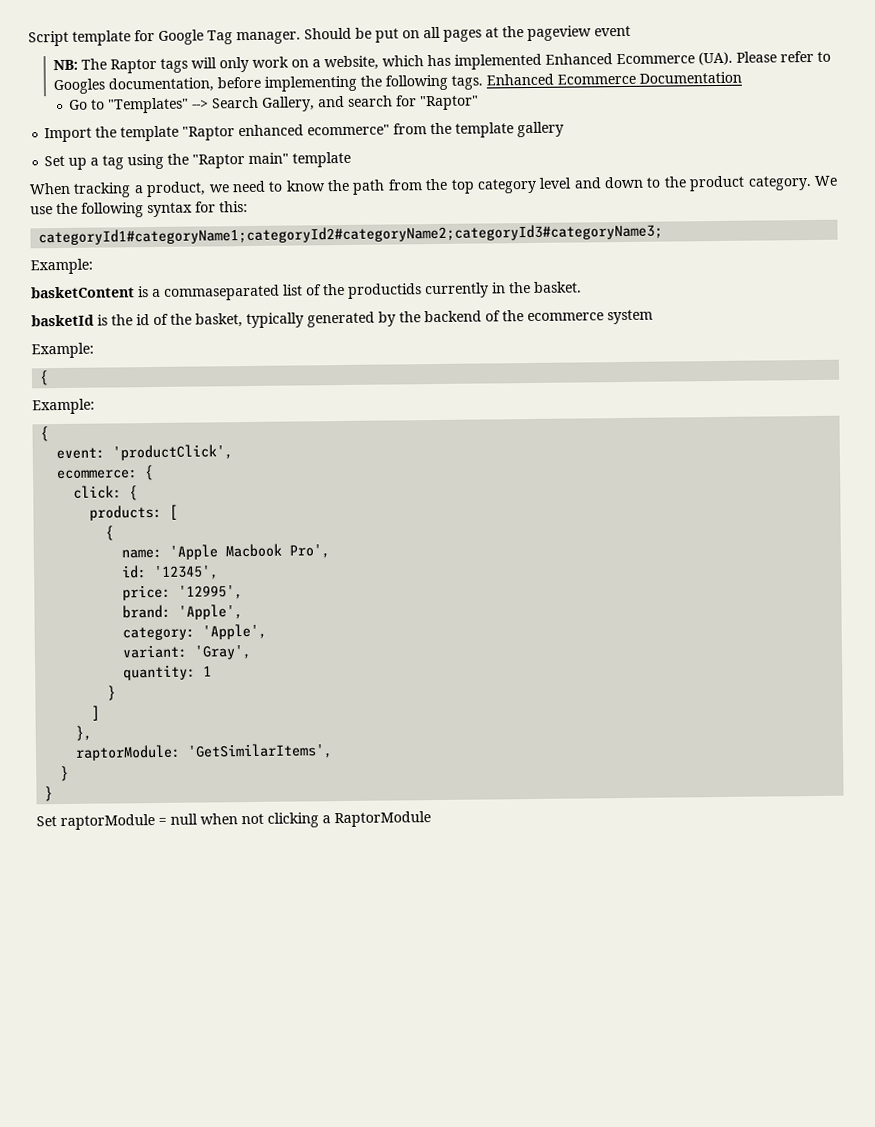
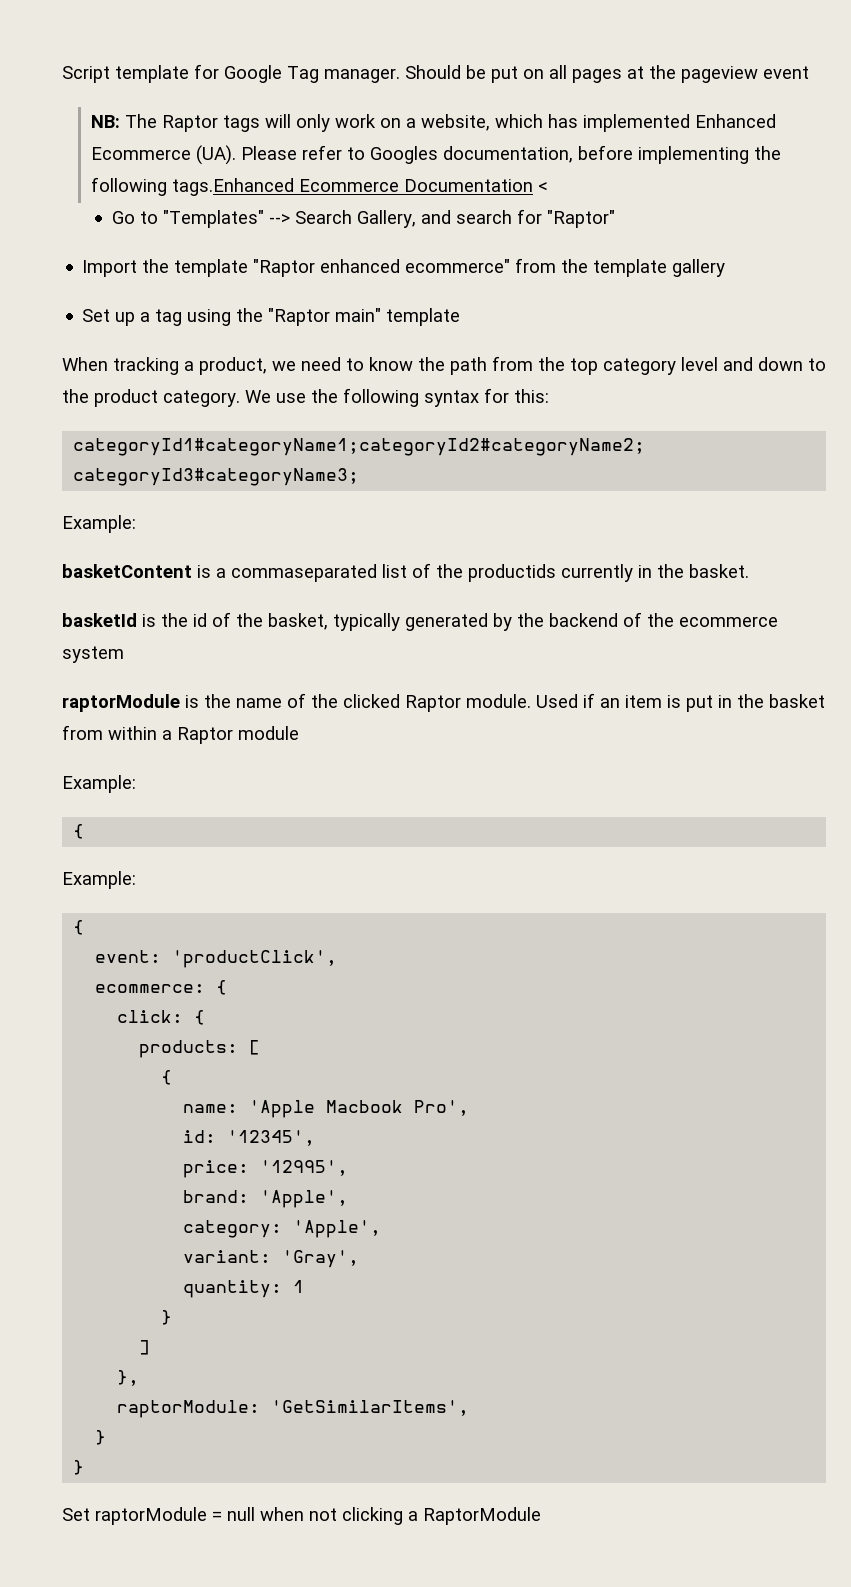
- NB: The Raptor tags will only work on a website, which has implemented Enhanced Ecommerce (UA). Please refer to Googles documentation, before implementing the following tags. Enhanced Ecommerce Documentation
+ NB: The Raptor tags will only work on a website, which has implemented Enhanced Ecommerce (UA). Please refer to Googles documentation, before implementing the following tags.Enhanced Ecommerce Documentation <
+ raptorModule is the name of the clicked Raptor module. Used if an item is put in the basket from within a Raptor module

